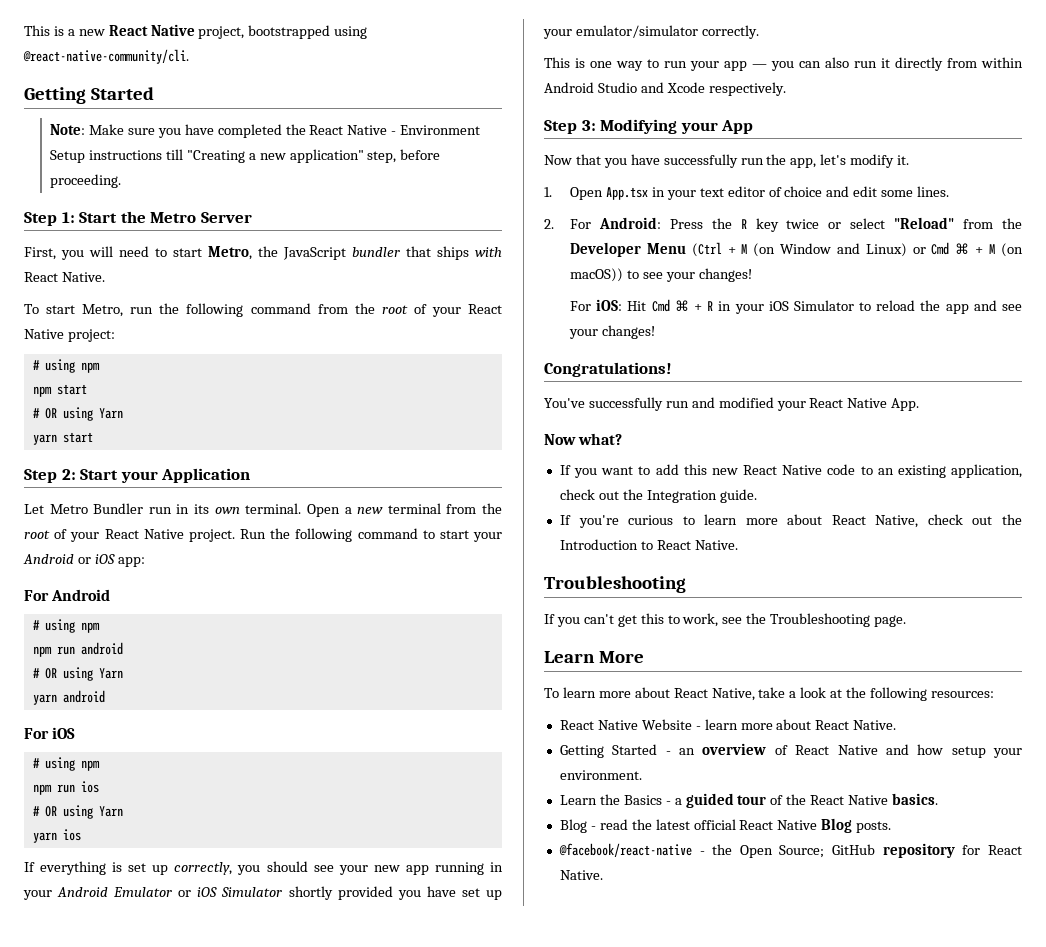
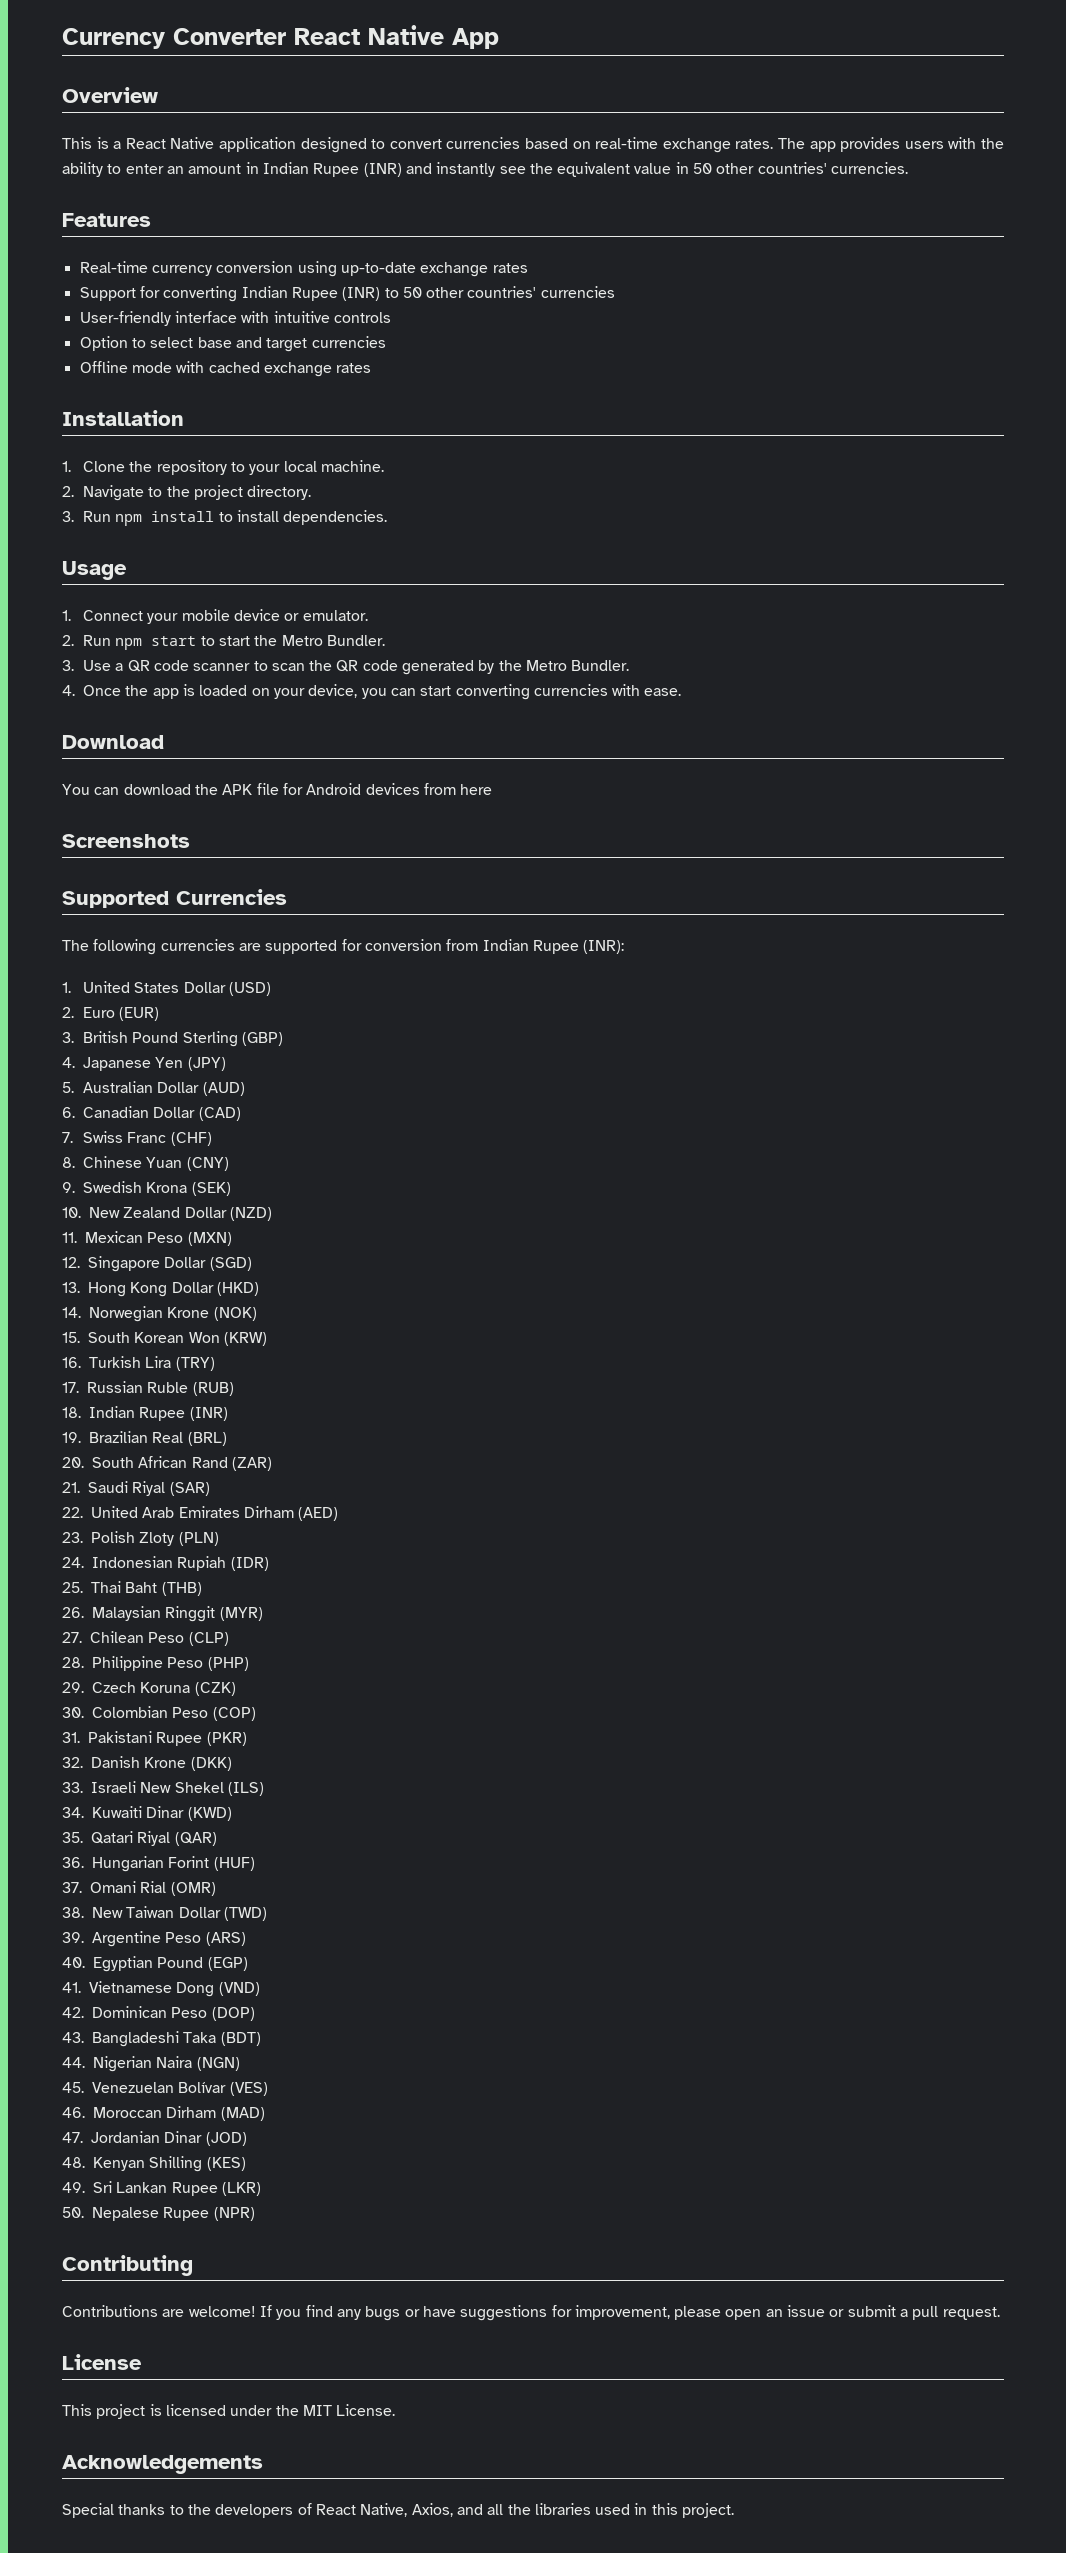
+ Currency Converter React Native App
+ Overview
- This is a new React Native project, bootstrapped using @react-native-community/cli.
- Getting Started
- Note: Make sure you have completed the React Native - Environment Setup instructions till "Creating a new application" step, before proceeding.
- Step 1: Start the Metro Server
- First, you will need to start Metro, the JavaScript bundler that ships with React Native.
- To start Metro, run the following command from the root of your React Native project:
- # using npm
- npm start
- # OR using Yarn
- yarn start
- Step 2: Start your Application
- Let Metro Bundler run in its own terminal. Open a new terminal from the root of your React Native project. Run the following command to start your Android or iOS app:
- For Android
- # using npm
- npm run android
- # OR using Yarn
- yarn android
- For iOS
- # using npm
- npm run ios
- # OR using Yarn
- yarn ios
- If everything is set up correctly, you should see your new app running in your Android Emulator or iOS Simulator shortly provided you have set up your emulator/simulator correctly.
- This is one way to run your app — you can also run it directly from within Android Studio and Xcode respectively.
- Step 3: Modifying your App
- Now that you have successfully run the app, let's modify it.
- 1. Open App.tsx in your text editor of choice and edit some lines.
- 2. For Android: Press the R key twice or select "Reload" from the Developer Menu (Ctrl + M (on Window and Linux) or Cmd ⌘ + M (on macOS)) to see your changes!
- For iOS: Hit Cmd ⌘ + R in your iOS Simulator to reload the app and see your changes!
- Congratulations!
- You've successfully run and modified your React Native App.
- Now what?
- If you want to add this new React Native code to an existing application, check out the Integration guide.
- If you're curious to learn more about React Native, check out the Introduction to React Native.
- Troubleshooting
- If you can't get this to work, see the Troubleshooting page.
- Learn More
- To learn more about React Native, take a look at the following resources:
- React Native Website - learn more about React Native.
- Getting Started - an overview of React Native and how setup your environment.
- Learn the Basics - a guided tour of the React Native basics.
- Blog - read the latest official React Native Blog posts.
- @facebook/react-native - the Open Source; GitHub repository for React Native.
+ This is a React Native application designed to convert currencies based on real-time exchange rates. The app provides users with the ability to enter an amount in Indian Rupee (INR) and instantly see the equivalent value in 50 other countries' currencies.
+ Features
+ Real-time currency conversion using up-to-date exchange rates
+ Support for converting Indian Rupee (INR) to 50 other countries' currencies
+ User-friendly interface with intuitive controls
+ Option to select base and target currencies
+ Offline mode with cached exchange rates
+ Installation
+ 1. Clone the repository to your local machine.
+ 2. Navigate to the project directory.
+ 3. Run npm install to install dependencies.
+ Usage
+ 1. Connect your mobile device or emulator.
+ 2. Run npm start to start the Metro Bundler.
+ 3. Use a QR code scanner to scan the QR code generated by the Metro Bundler.
+ 4. Once the app is loaded on your device, you can start converting currencies with ease.
+ Download
+ You can download the APK file for Android devices from here
+ Screenshots
+ Supported Currencies
+ The following currencies are supported for conversion from Indian Rupee (INR):
+ 1. United States Dollar (USD)
+ 2. Euro (EUR)
+ 3. British Pound Sterling (GBP)
+ 4. Japanese Yen (JPY)
+ 5. Australian Dollar (AUD)
+ 6. Canadian Dollar (CAD)
+ 7. Swiss Franc (CHF)
+ 8. Chinese Yuan (CNY)
+ 9. Swedish Krona (SEK)
+ 10. New Zealand Dollar (NZD)
+ 11. Mexican Peso (MXN)
+ 12. Singapore Dollar (SGD)
+ 13. Hong Kong Dollar (HKD)
+ 14. Norwegian Krone (NOK)
+ 15. South Korean Won (KRW)
+ 16. Turkish Lira (TRY)
+ 17. Russian Ruble (RUB)
+ 18. Indian Rupee (INR)
+ 19. Brazilian Real (BRL)
+ 20. South African Rand (ZAR)
+ 21. Saudi Riyal (SAR)
+ 22. United Arab Emirates Dirham (AED)
+ 23. Polish Zloty (PLN)
+ 24. Indonesian Rupiah (IDR)
+ 25. Thai Baht (THB)
+ 26. Malaysian Ringgit (MYR)
+ 27. Chilean Peso (CLP)
+ 28. Philippine Peso (PHP)
+ 29. Czech Koruna (CZK)
+ 30. Colombian Peso (COP)
+ 31. Pakistani Rupee (PKR)
+ 32. Danish Krone (DKK)
+ 33. Israeli New Shekel (ILS)
+ 34. Kuwaiti Dinar (KWD)
+ 35. Qatari Riyal (QAR)
+ 36. Hungarian Forint (HUF)
+ 37. Omani Rial (OMR)
+ 38. New Taiwan Dollar (TWD)
+ 39. Argentine Peso (ARS)
+ 40. Egyptian Pound (EGP)
+ 41. Vietnamese Dong (VND)
+ 42. Dominican Peso (DOP)
+ 43. Bangladeshi Taka (BDT)
+ 44. Nigerian Naira (NGN)
+ 45. Venezuelan Bolívar (VES)
+ 46. Moroccan Dirham (MAD)
+ 47. Jordanian Dinar (JOD)
+ 48. Kenyan Shilling (KES)
+ 49. Sri Lankan Rupee (LKR)
+ 50. Nepalese Rupee (NPR)
+ Contributing
+ Contributions are welcome! If you find any bugs or have suggestions for improvement, please open an issue or submit a pull request.
+ License
+ This project is licensed under the MIT License.
+ Acknowledgements
+ Special thanks to the developers of React Native, Axios, and all the libraries used in this project.

